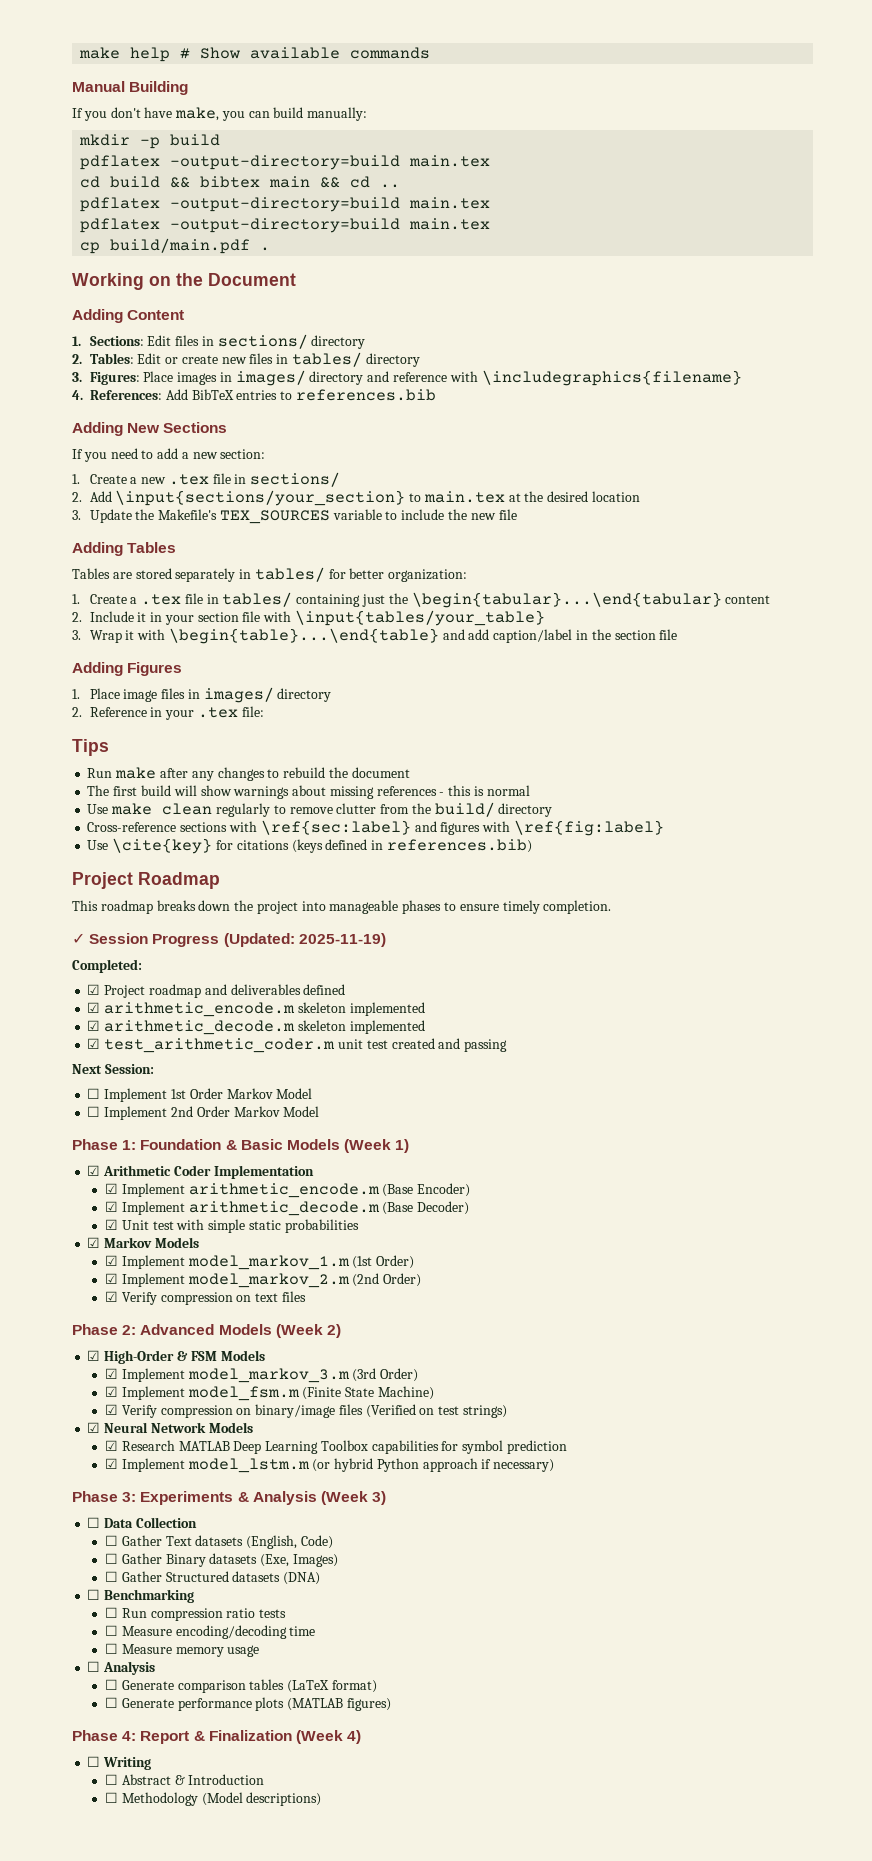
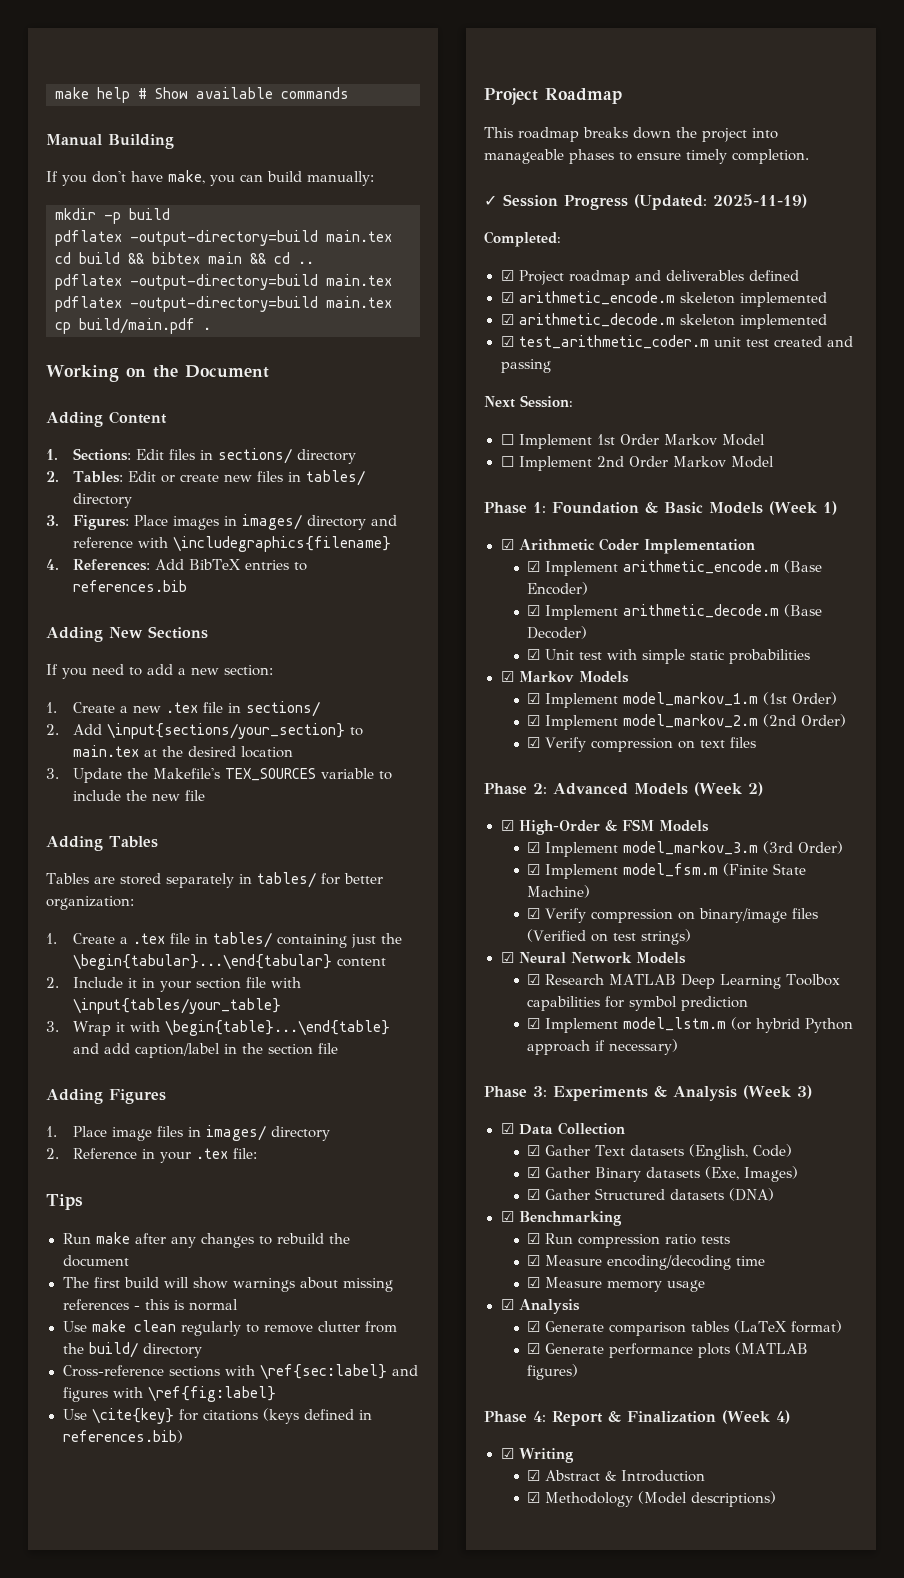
- ☐ Data Collection
+ ☑ Data Collection
- ☐ Gather Text datasets (English, Code)
+ ☑ Gather Text datasets (English, Code)
- ☐ Gather Binary datasets (Exe, Images)
+ ☑ Gather Binary datasets (Exe, Images)
- ☐ Gather Structured datasets (DNA)
+ ☑ Gather Structured datasets (DNA)
- ☐ Benchmarking
+ ☑ Benchmarking
- ☐ Run compression ratio tests
+ ☑ Run compression ratio tests
- ☐ Measure encoding/decoding time
+ ☑ Measure encoding/decoding time
- ☐ Measure memory usage
+ ☑ Measure memory usage
- ☐ Analysis
+ ☑ Analysis
- ☐ Generate comparison tables (LaTeX format)
+ ☑ Generate comparison tables (LaTeX format)
- ☐ Generate performance plots (MATLAB figures)
+ ☑ Generate performance plots (MATLAB figures)
- ☐ Writing
+ ☑ Writing
- ☐ Abstract & Introduction
+ ☑ Abstract & Introduction
- ☐ Methodology (Model descriptions)
+ ☑ Methodology (Model descriptions)

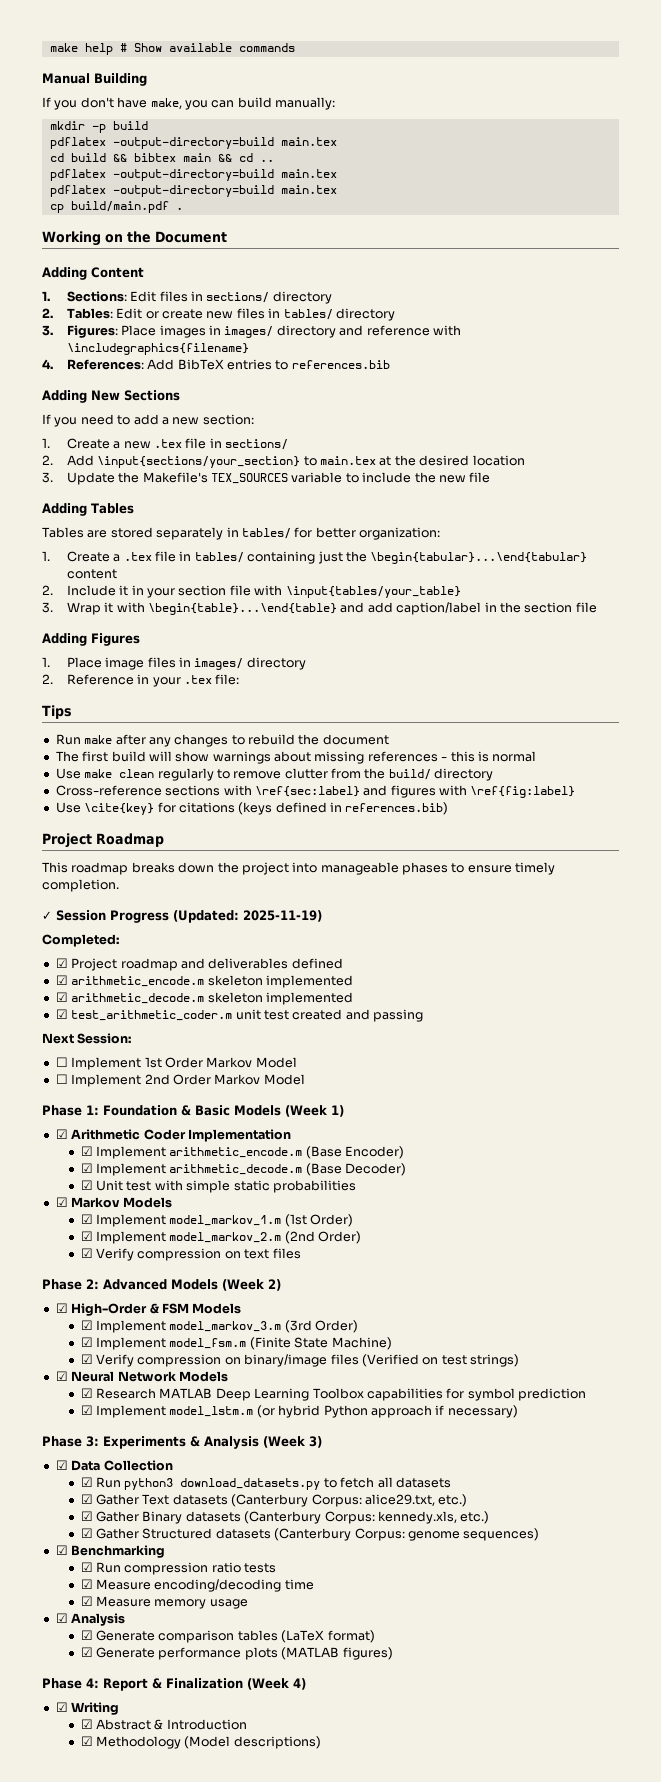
+ ☑ Run python3 download_datasets.py to fetch all datasets
- ☑ Gather Text datasets (English, Code)
+ ☑ Gather Text datasets (Canterbury Corpus: alice29.txt, etc.)
- ☑ Gather Binary datasets (Exe, Images)
+ ☑ Gather Binary datasets (Canterbury Corpus: kennedy.xls, etc.)
- ☑ Gather Structured datasets (DNA)
+ ☑ Gather Structured datasets (Canterbury Corpus: genome sequences)

